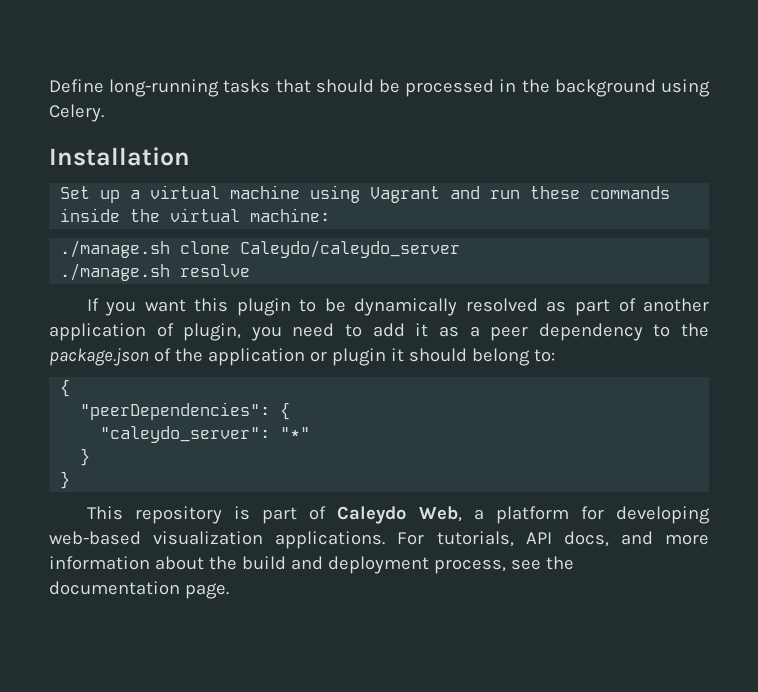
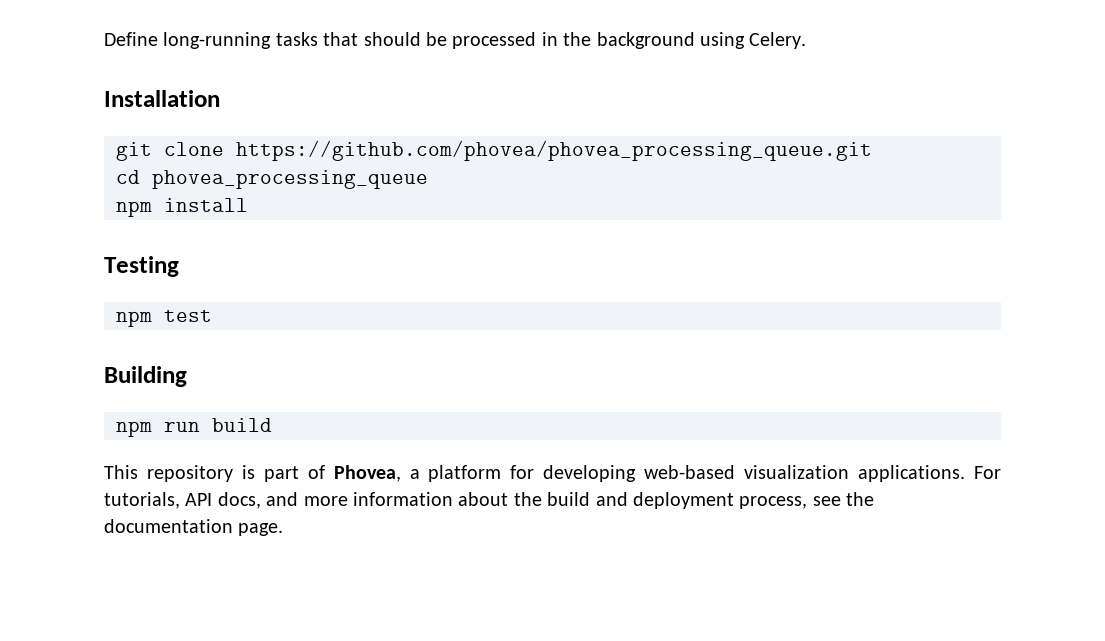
- Set up a virtual machine using Vagrant and run these commands inside the virtual machine:
- ./manage.sh clone Caleydo/caleydo_server
- ./manage.sh resolve
- If you want this plugin to be dynamically resolved as part of another application of plugin, you need to add it as a peer dependency to the package.json of the application or plugin it should belong to:
- {
- "peerDependencies": {
- "caleydo_server": "*"
- }
- }
+ git clone https://github.com/phovea/phovea_processing_queue.git
+ cd phovea_processing_queue
+ npm install
+ Testing
+ npm test
+ Building
+ npm run build
- This repository is part of Caleydo Web, a platform for developing web-based visualization applications.
+ This repository is part of Phovea, a platform for developing web-based visualization applications.

